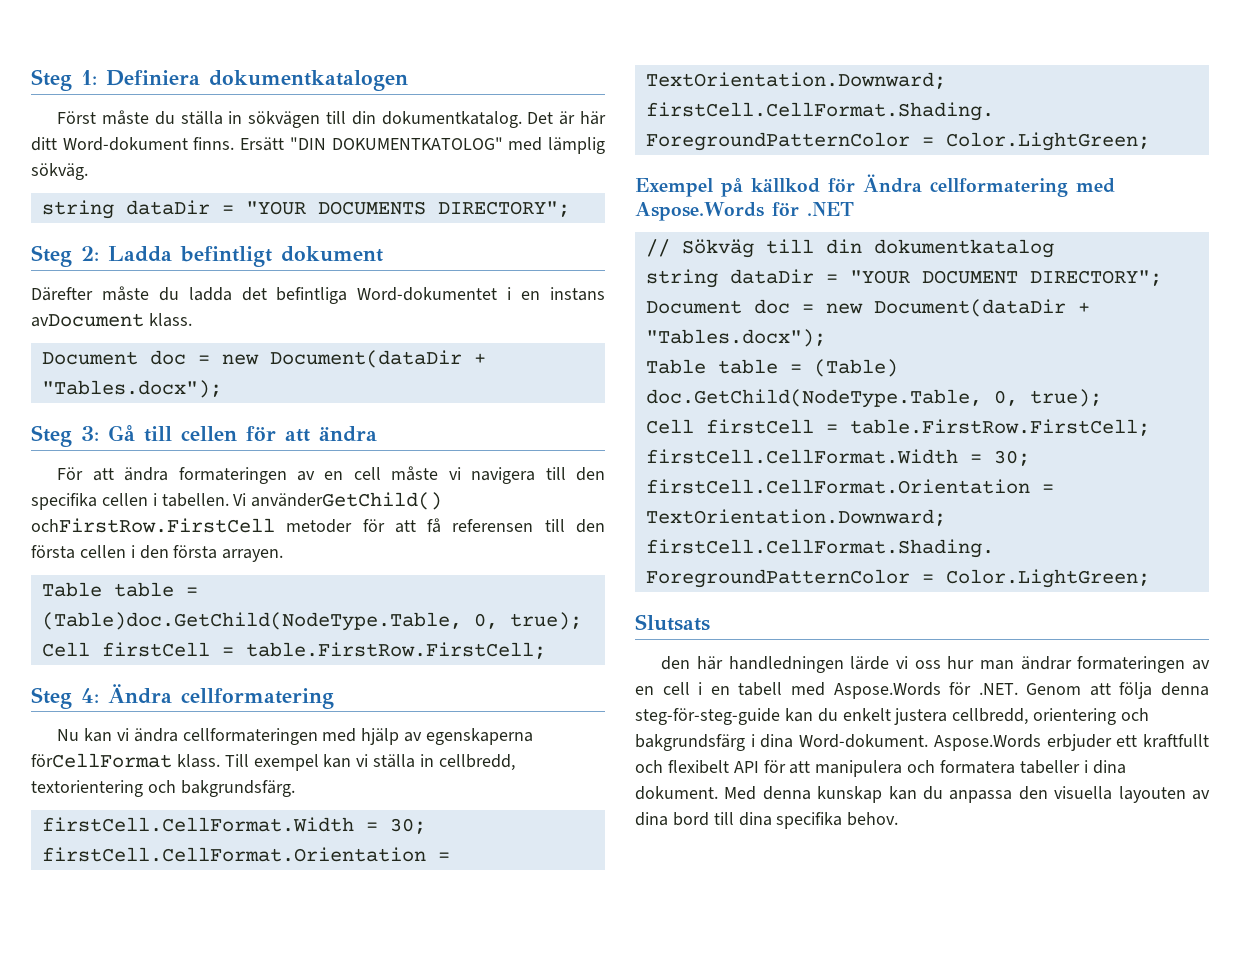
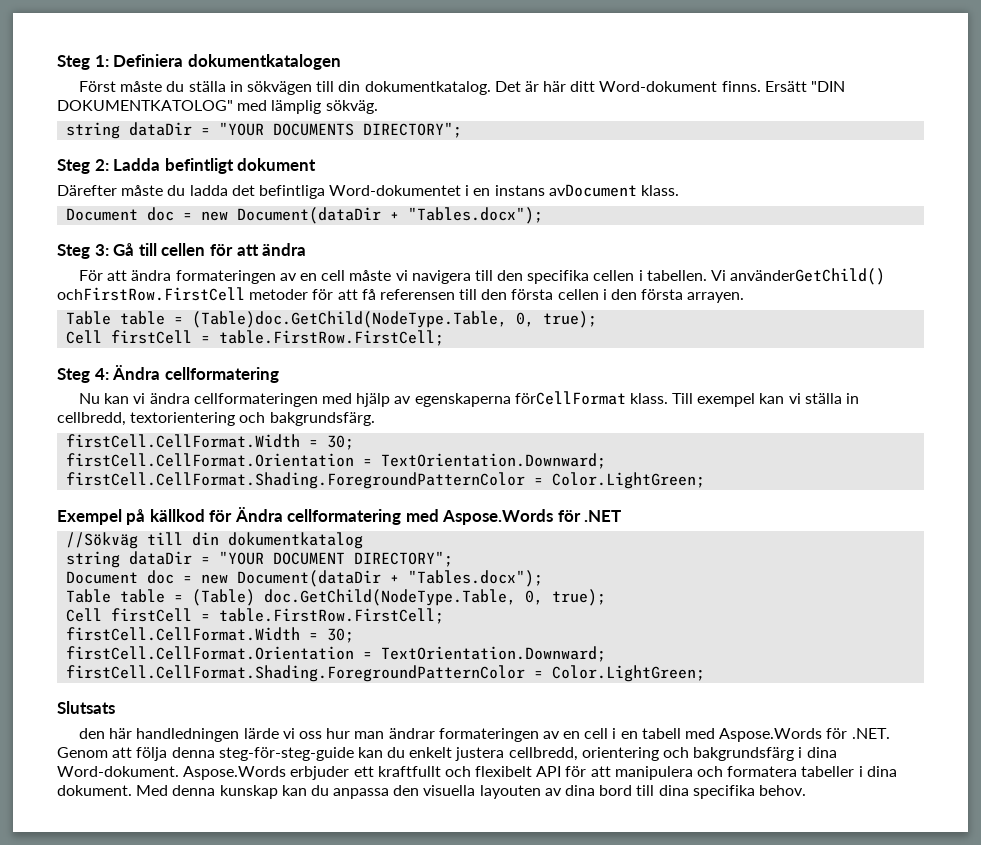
- // Sökväg till din dokumentkatalog
+ //Sökväg till din dokumentkatalog

